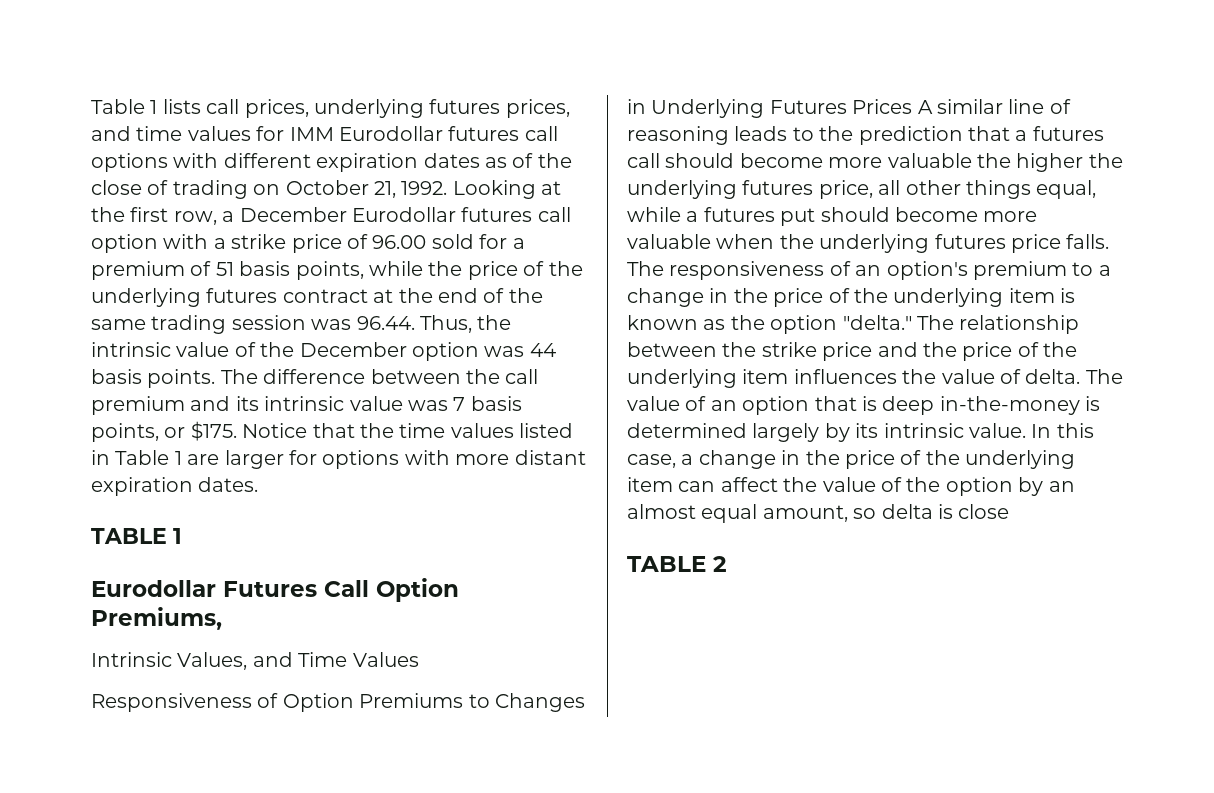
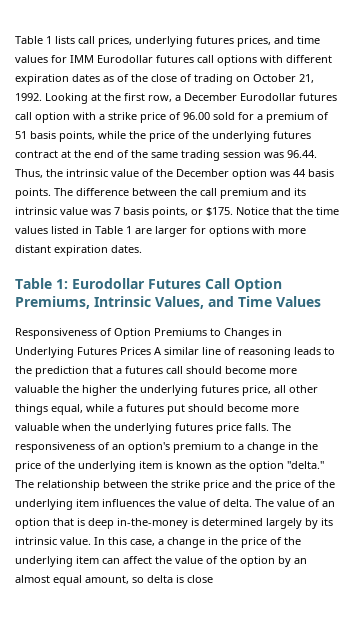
- TABLE 1
- Eurodollar Futures Call Option Premiums,
- Intrinsic Values, and Time Values
+ Table 1: Eurodollar Futures Call Option Premiums, Intrinsic Values, and Time Values
- TABLE 2

